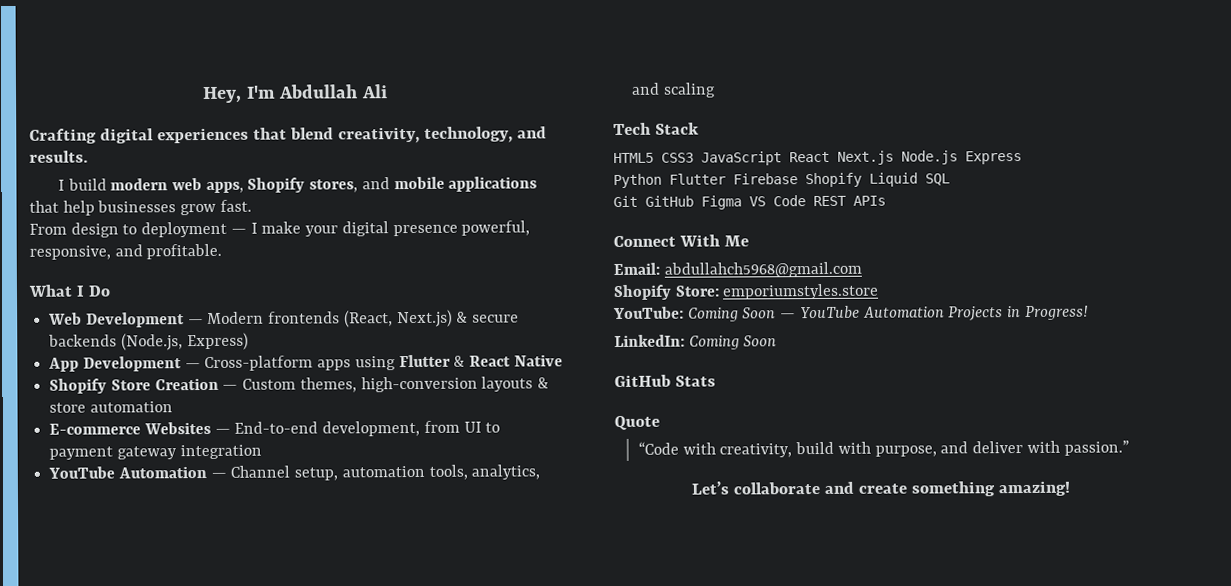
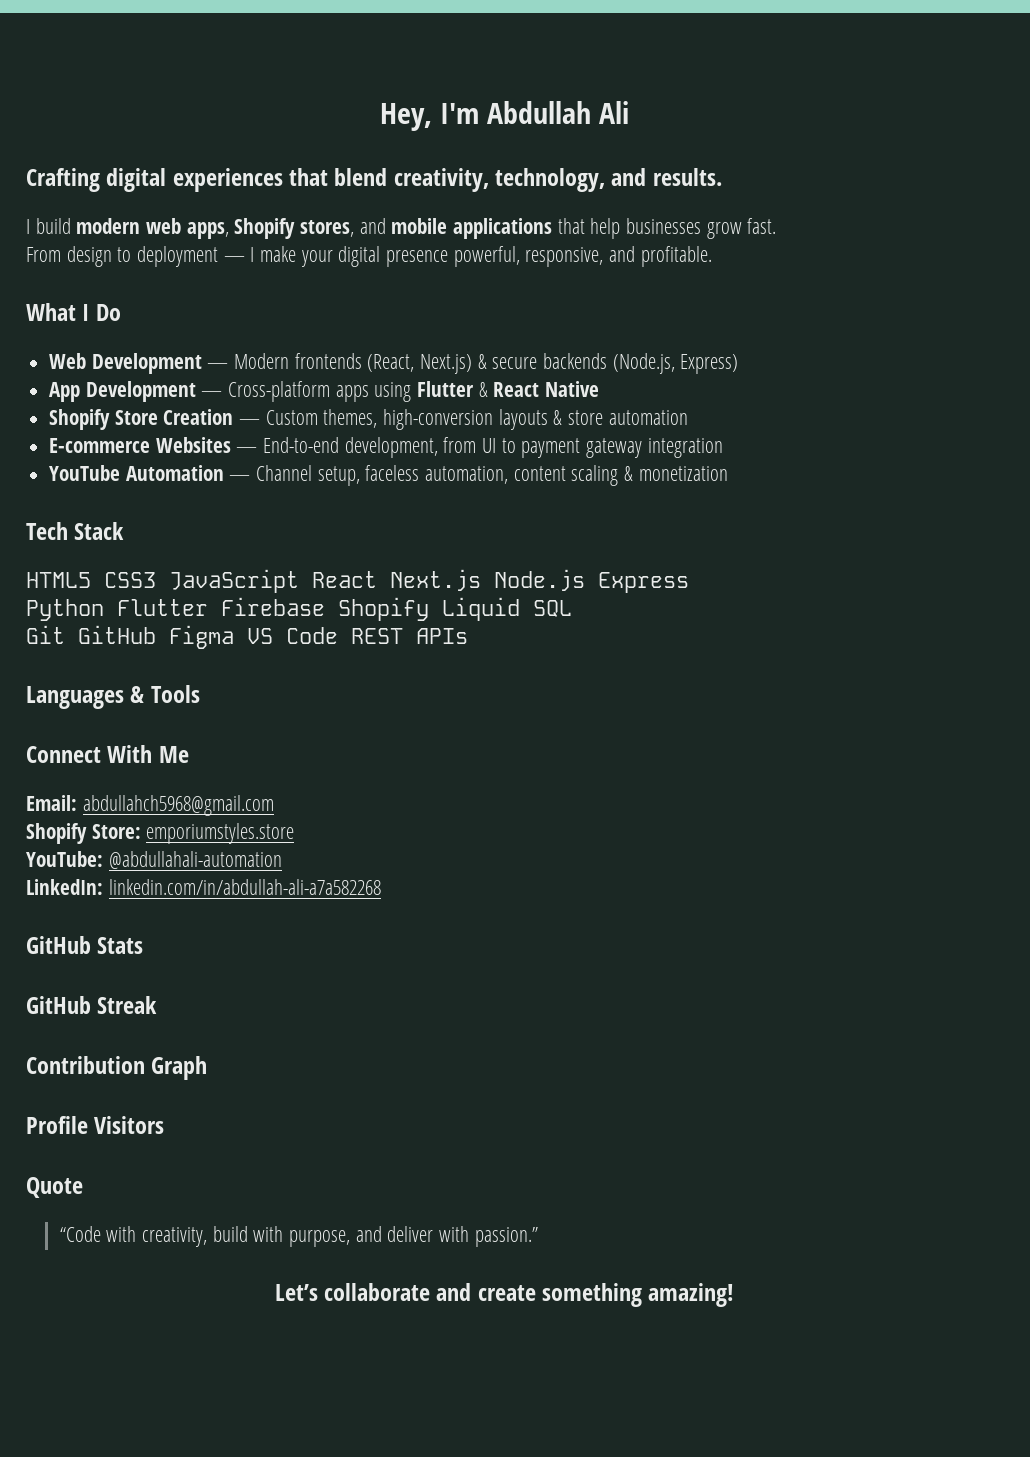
- YouTube Automation — Channel setup, automation tools, analytics, and scaling
+ YouTube Automation — Channel setup, faceless automation, content scaling & monetization
+ Languages & Tools
- YouTube: Coming Soon — YouTube Automation Projects in Progress!
+ YouTube: @abdullahali-automation
- LinkedIn: Coming Soon
+ LinkedIn: linkedin.com/in/abdullah-ali-a7a582268
+ GitHub Streak
+ Contribution Graph
+ Profile Visitors

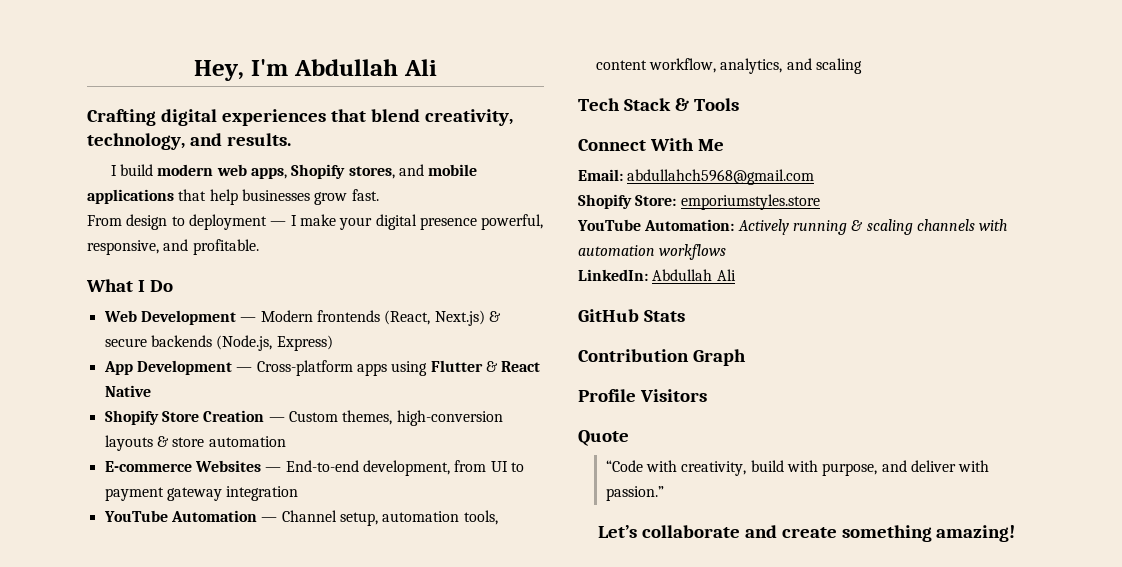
- YouTube Automation — Channel setup, faceless automation, content scaling & monetization
+ YouTube Automation — Channel setup, automation tools, content workflow, analytics, and scaling
- Tech Stack
- HTML5 CSS3 JavaScript React Next.js Node.js Express
- Python Flutter Firebase Shopify Liquid SQL
- Git GitHub Figma VS Code REST APIs
- Languages & Tools
+ Tech Stack & Tools
- YouTube: @abdullahali-automation
+ YouTube Automation: Actively running & scaling channels with automation workflows
- LinkedIn: linkedin.com/in/abdullah-ali-a7a582268
+ LinkedIn: Abdullah Ali
- GitHub Streak

